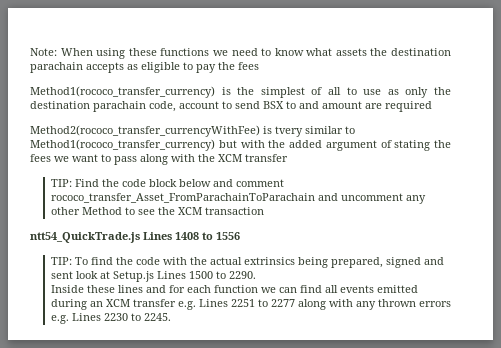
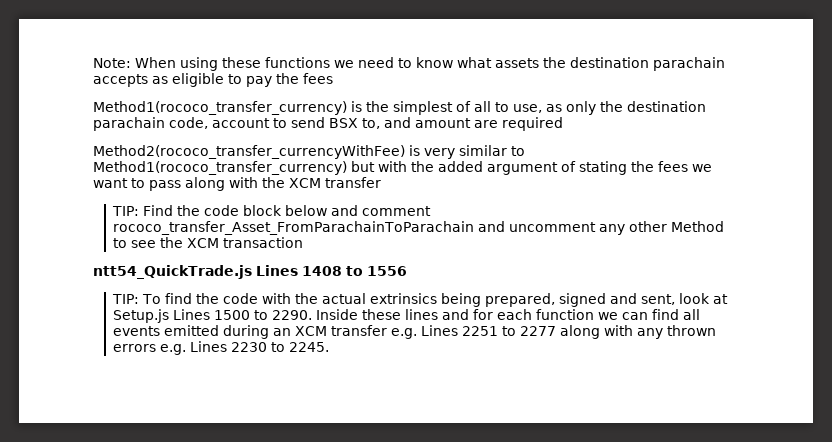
- Method1(rococo_transfer_currency) is the simplest of all to use as only the destination parachain code, account to send BSX to and amount are required
+ Method1(rococo_transfer_currency) is the simplest of all to use, as only the destination parachain code, account to send BSX to, and amount are required
- Method2(rococo_transfer_currencyWithFee) is tvery similar to Method1(rococo_transfer_currency) but with the added argument of stating the fees we want to pass along with the XCM transfer
+ Method2(rococo_transfer_currencyWithFee) is very similar to Method1(rococo_transfer_currency) but with the added argument of stating the fees we want to pass along with the XCM transfer
- TIP: To find the code with the actual extrinsics being prepared, signed and sent look at Setup.js Lines 1500 to 2290.
- Inside these lines and for each function we can find all events emitted during an XCM transfer e.g. Lines 2251 to 2277 along with any thrown errors e.g. Lines 2230 to 2245.
+ TIP: To find the code with the actual extrinsics being prepared, signed and sent, look at Setup.js Lines 1500 to 2290. Inside these lines and for each function we can find all events emitted during an XCM transfer e.g. Lines 2251 to 2277 along with any thrown errors e.g. Lines 2230 to 2245.

